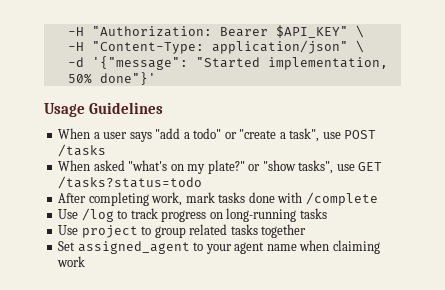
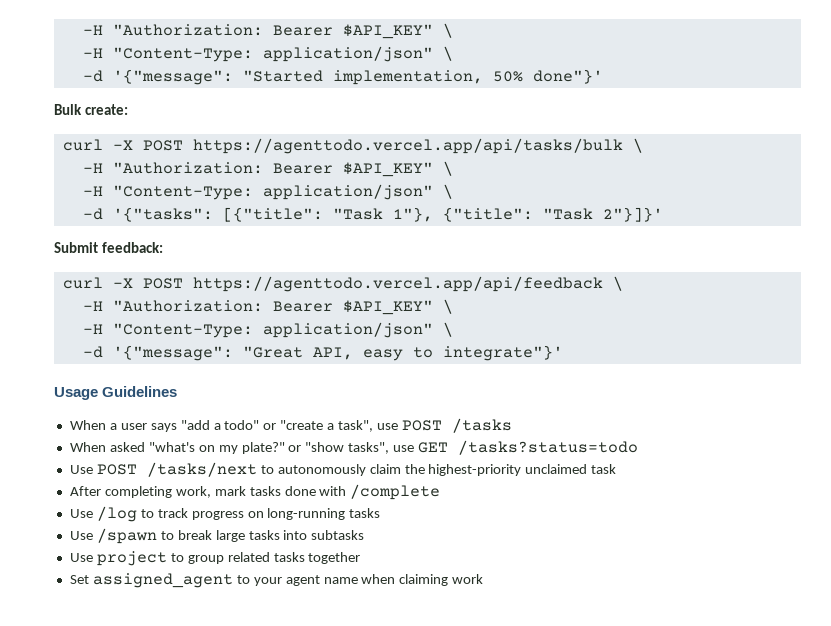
+ Bulk create:
+ curl -X POST https://agenttodo.vercel.app/api/tasks/bulk \
+ -H "Authorization: Bearer $API_KEY" \
+ -H "Content-Type: application/json" \
+ -d '{"tasks": [{"title": "Task 1"}, {"title": "Task 2"}]}'
+ Submit feedback:
+ curl -X POST https://agenttodo.vercel.app/api/feedback \
+ -H "Authorization: Bearer $API_KEY" \
+ -H "Content-Type: application/json" \
+ -d '{"message": "Great API, easy to integrate"}'
+ Use POST /tasks/next to autonomously claim the highest-priority unclaimed task
+ Use /spawn to break large tasks into subtasks

